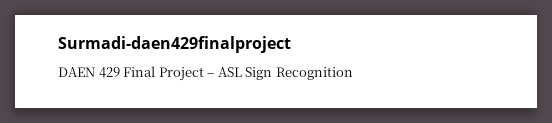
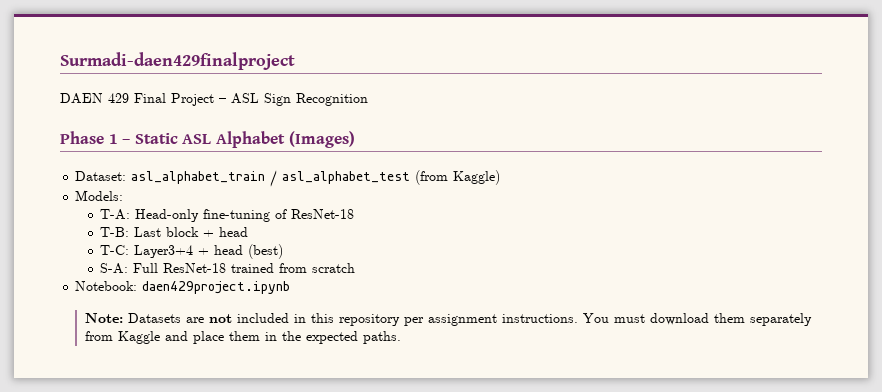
+ Phase 1 – Static ASL Alphabet (Images)
+ Dataset: asl_alphabet_train / asl_alphabet_test (from Kaggle)
+ Models:
+ T-A: Head-only fine-tuning of ResNet-18
+ T-B: Last block + head
+ T-C: Layer3+4 + head (best)
+ S-A: Full ResNet-18 trained from scratch
+ Notebook: daen429project.ipynb
+ Note: Datasets are not included in this repository per assignment instructions. You must download them separately from Kaggle and place them in the expected paths.

